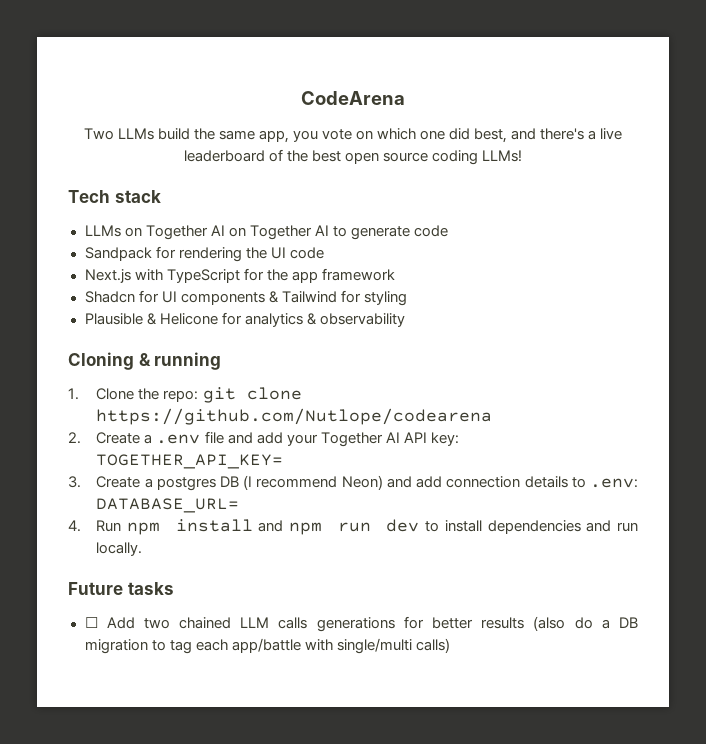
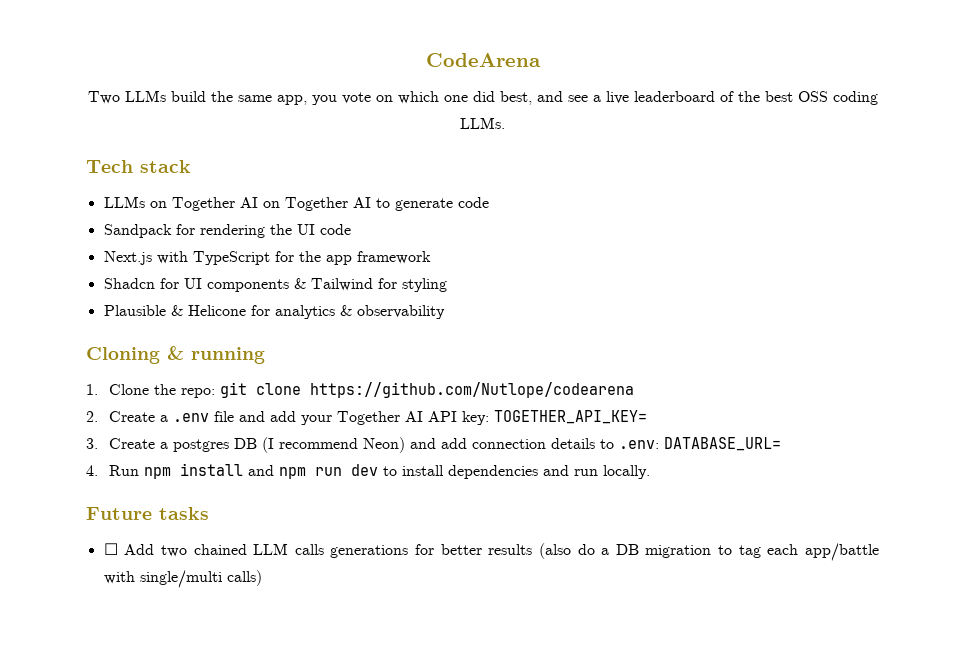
- Two LLMs build the same app, you vote on which one did best, and there's a live leaderboard of the best open source coding LLMs!
+ Two LLMs build the same app, you vote on which one did best, and see a live leaderboard of the best OSS coding LLMs.

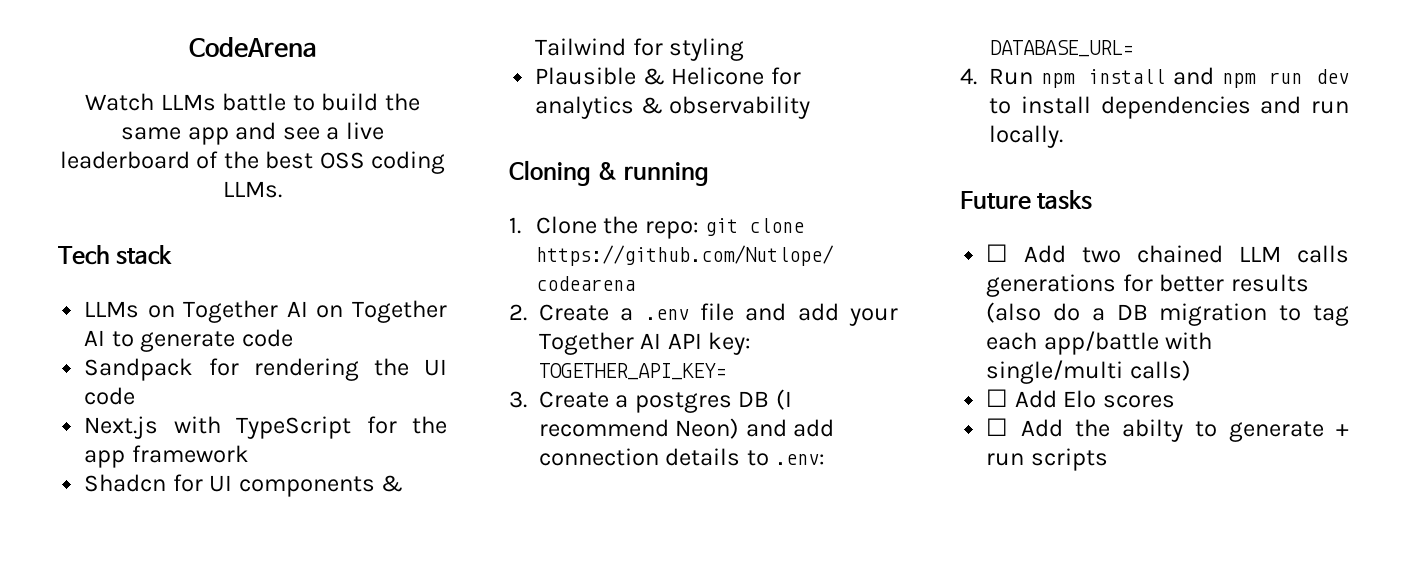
- Two LLMs build the same app, you vote on which one did best, and see a live leaderboard of the best OSS coding LLMs.
+ Watch LLMs battle to build the same app and see a live leaderboard of the best OSS coding LLMs.
+ ☐ Add Elo scores
+ ☐ Add the abilty to generate + run scripts

